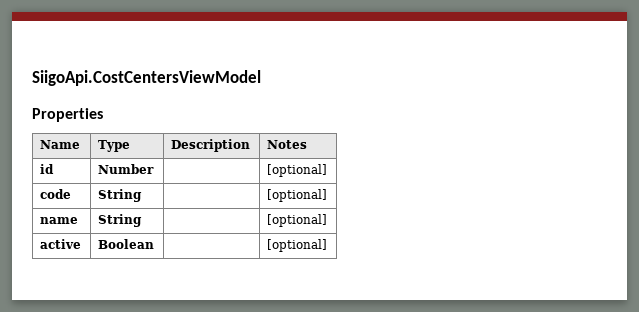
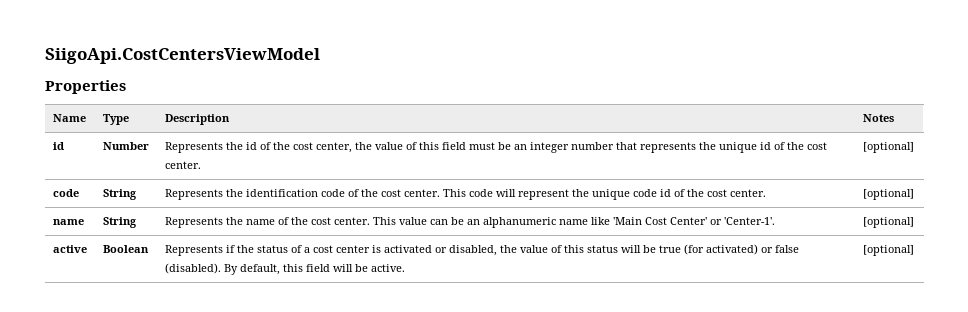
- id | Number | | [optional]
- code | String | | [optional]
- name | String | | [optional]
- active | Boolean | | [optional]
+ id | Number | Represents the id of the cost center, the value of this field must be an integer number that represents the unique id of the cost center. | [optional]
+ code | String | Represents the identification code of the cost center. This code will represent the unique code id of the cost center. | [optional]
+ name | String | Represents the name of the cost center. This value can be an alphanumeric name like 'Main Cost Center' or 'Center-1'. | [optional]
+ active | Boolean | Represents if the status of a cost center is activated or disabled, the value of this status will be true (for activated) or false (disabled). By default, this field will be active. | [optional]

